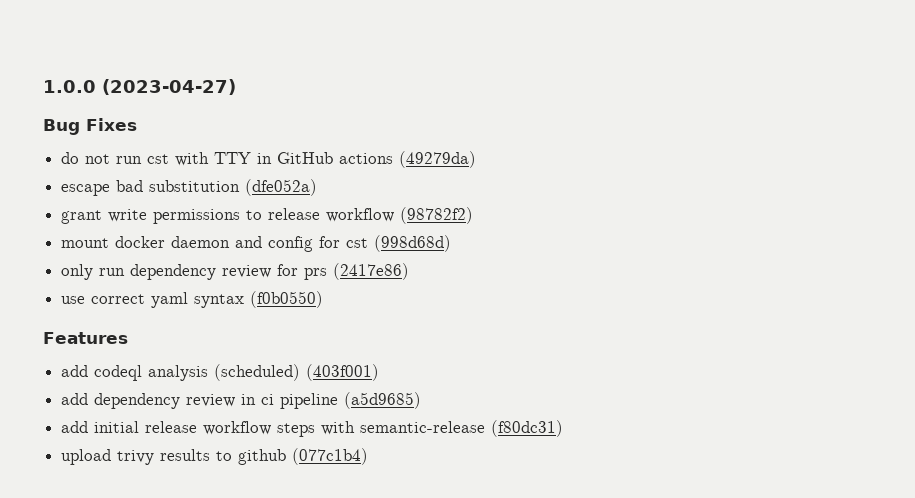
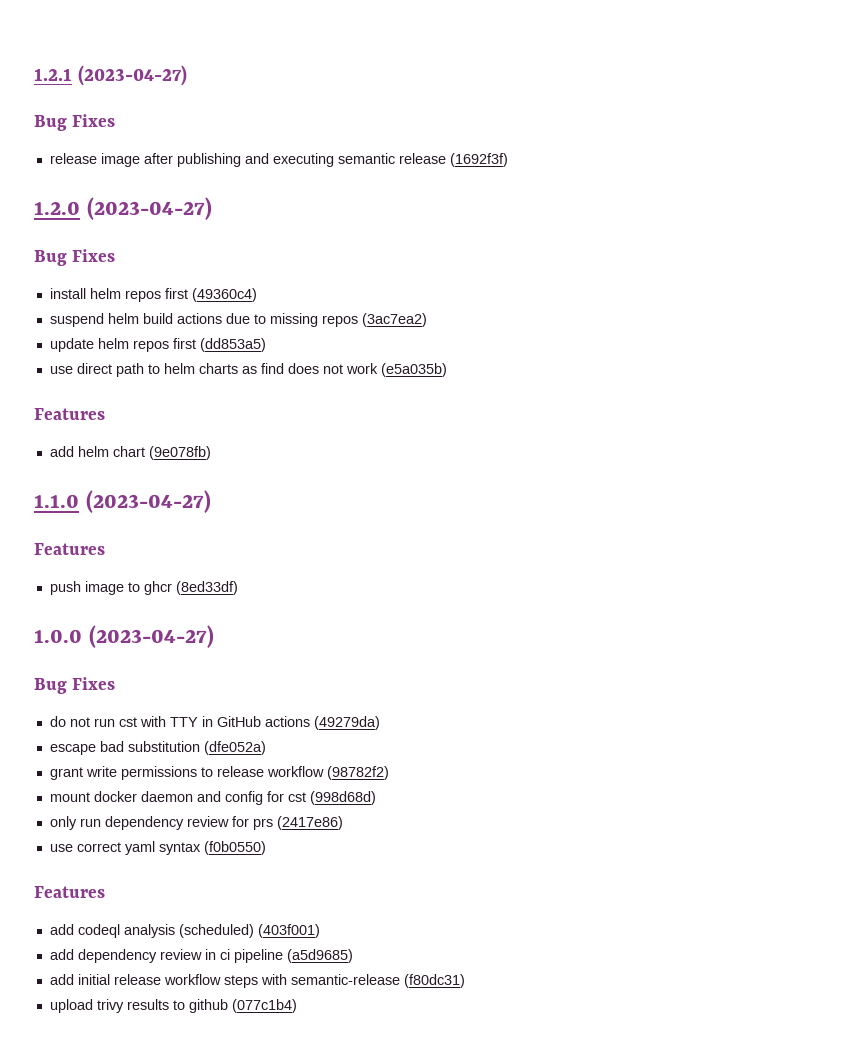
+ 1.2.1 (2023-04-27)
+ Bug Fixes
+ release image after publishing and executing semantic release (1692f3f)
+ 1.2.0 (2023-04-27)
+ Bug Fixes
+ install helm repos first (49360c4)
+ suspend helm build actions due to missing repos (3ac7ea2)
+ update helm repos first (dd853a5)
+ use direct path to helm charts as find does not work (e5a035b)
+ Features
+ add helm chart (9e078fb)
+ 1.1.0 (2023-04-27)
+ Features
+ push image to ghcr (8ed33df)

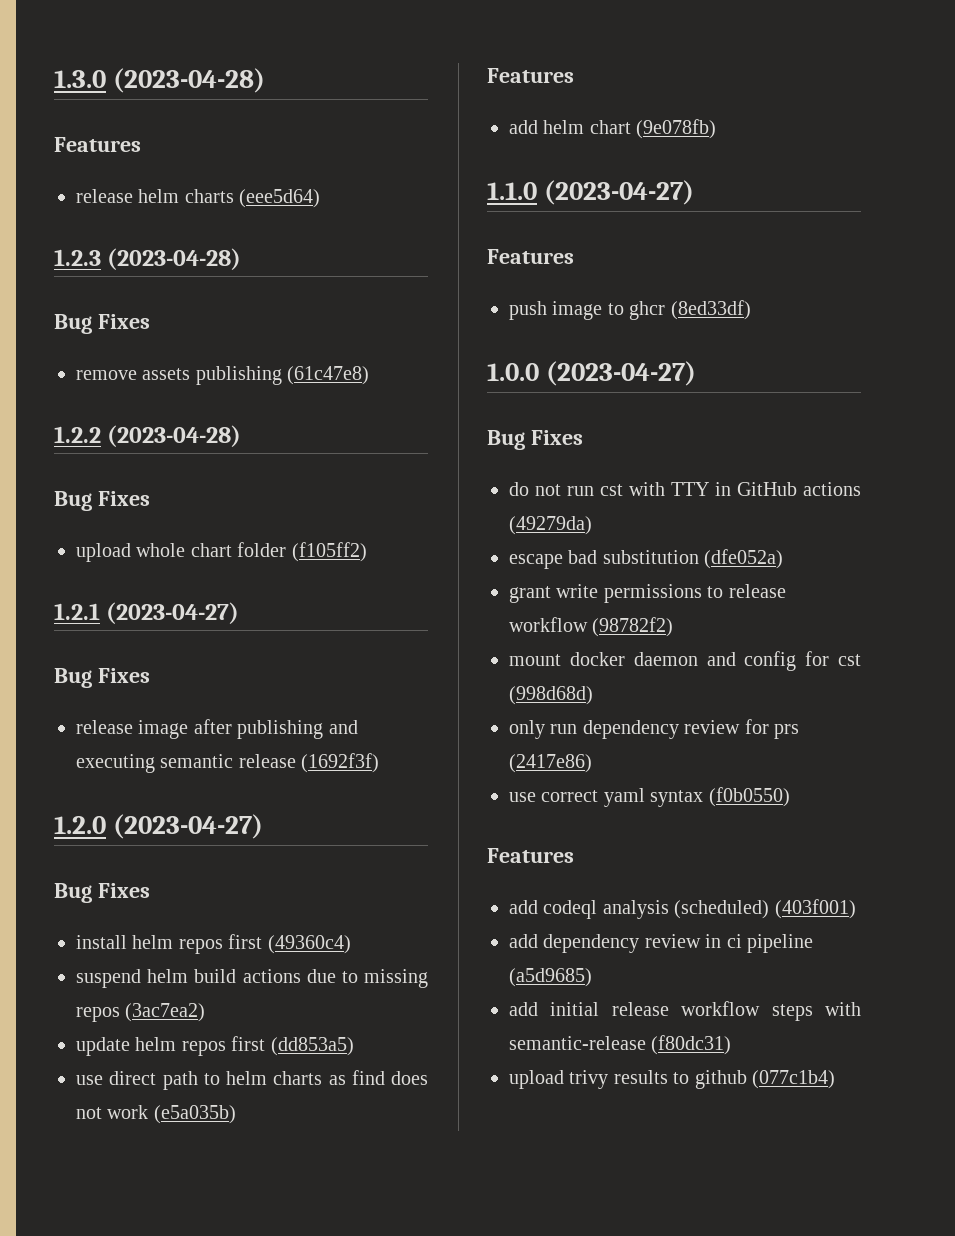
+ 1.3.0 (2023-04-28)
+ Features
+ release helm charts (eee5d64)
+ 1.2.3 (2023-04-28)
+ Bug Fixes
+ remove assets publishing (61c47e8)
+ 1.2.2 (2023-04-28)
+ Bug Fixes
+ upload whole chart folder (f105ff2)

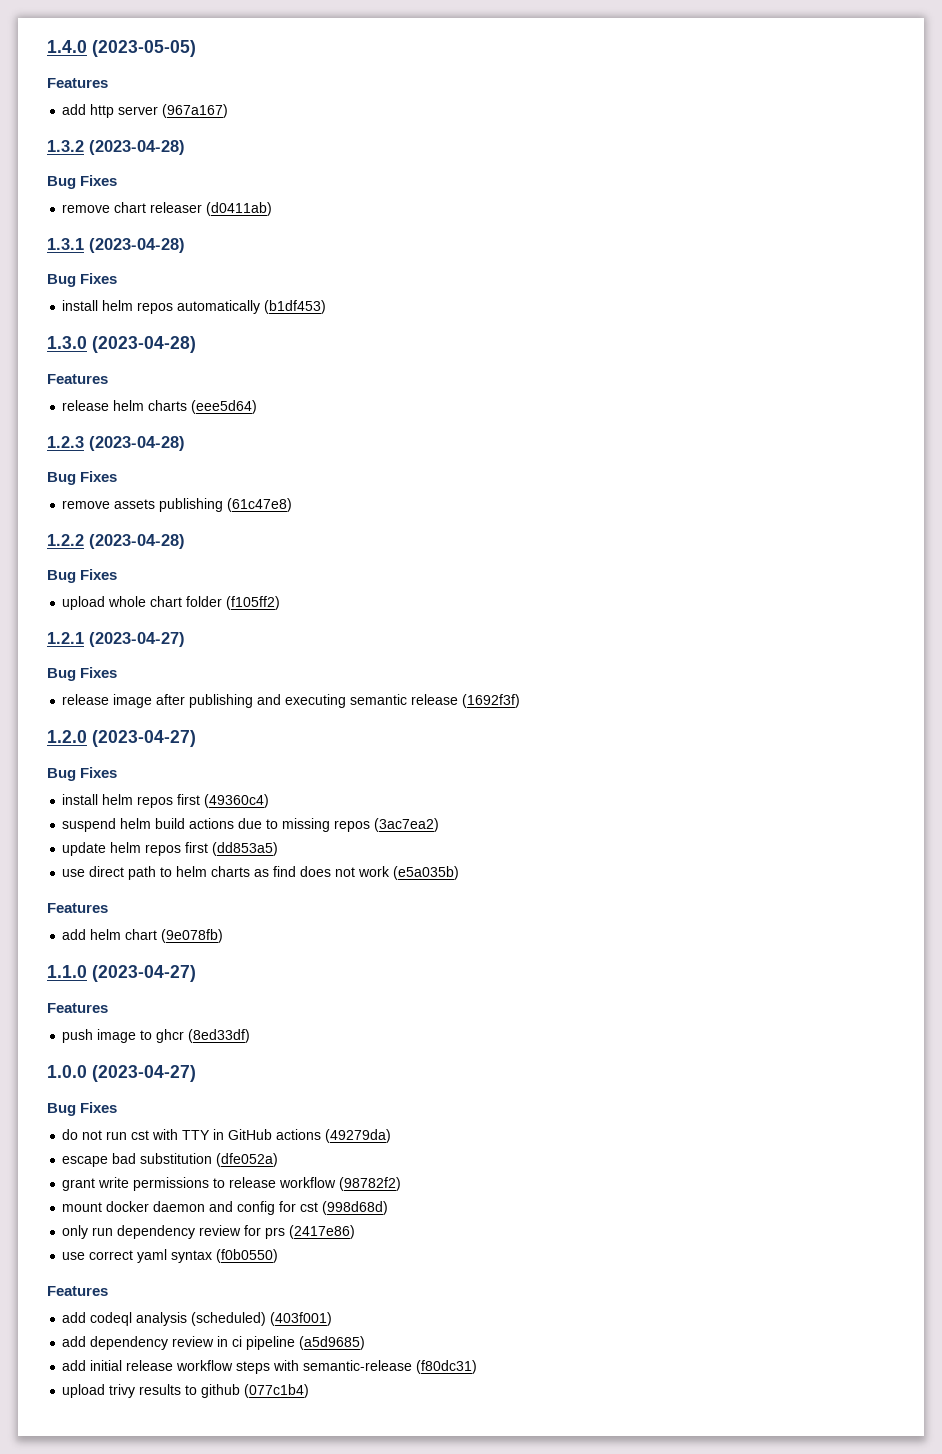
+ 1.4.0 (2023-05-05)
+ Features
+ add http server (967a167)
+ 1.3.2 (2023-04-28)
+ Bug Fixes
+ remove chart releaser (d0411ab)
+ 1.3.1 (2023-04-28)
+ Bug Fixes
+ install helm repos automatically (b1df453)

